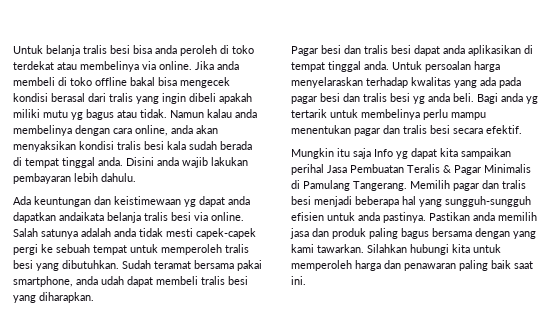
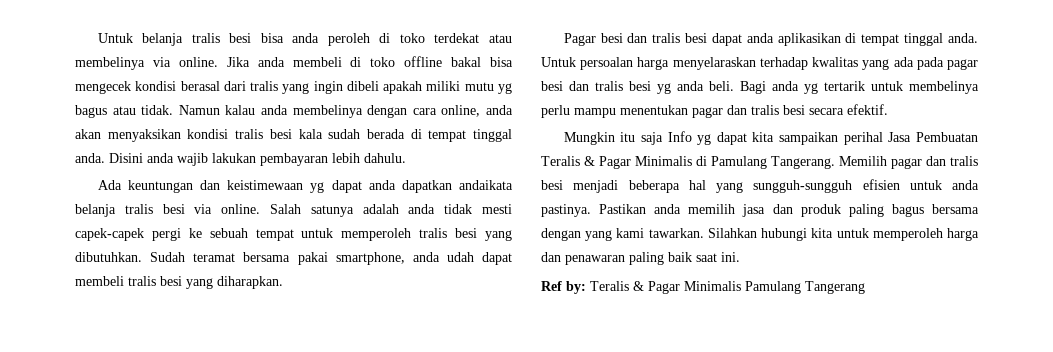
+ Ref by: Teralis & Pagar Minimalis Pamulang Tangerang

